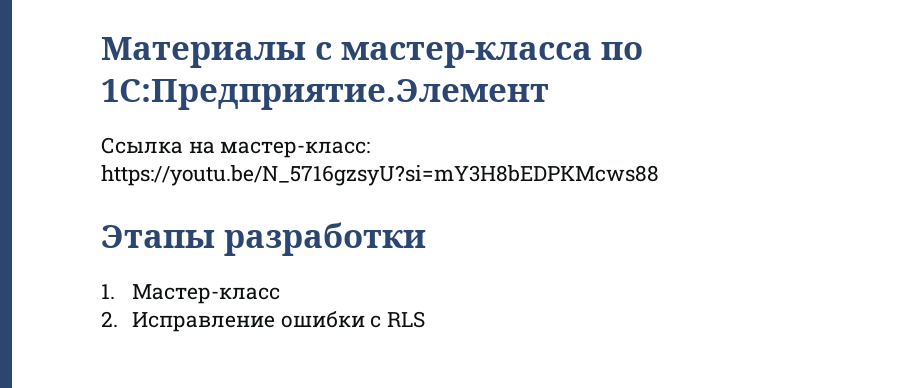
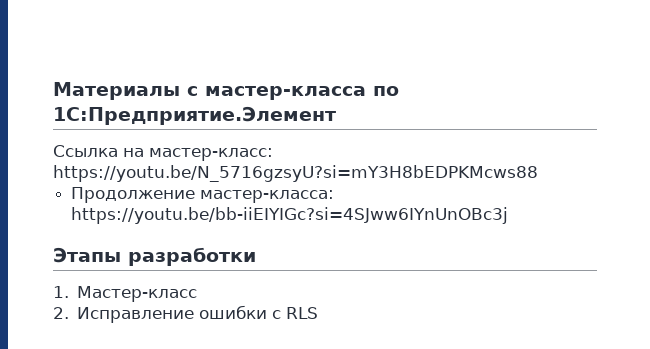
+ Продолжение мастер-класса: https://youtu.be/bb-iiEIYIGc?si=4SJww6IYnUnOBc3j

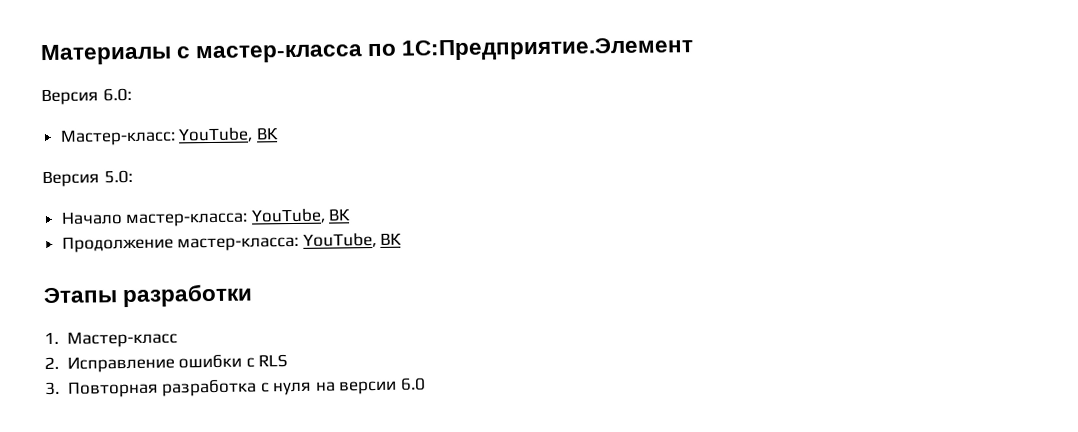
- Ссылка на мастер-класс: https://youtu.be/N_5716gzsyU?si=mY3H8bEDPKMcws88
+ Версия 6.0:
+ Мастер-класс: YouTube, ВК
+ Версия 5.0:
+ Начало мастер-класса: YouTube, ВК
- Продолжение мастер-класса: https://youtu.be/bb-iiEIYIGc?si=4SJww6IYnUnOBc3j
+ Продолжение мастер-класса: YouTube, ВК
+ 3. Повторная разработка с нуля на версии 6.0

